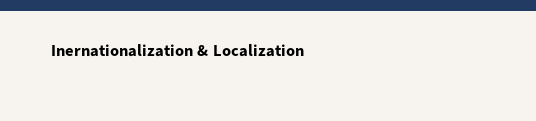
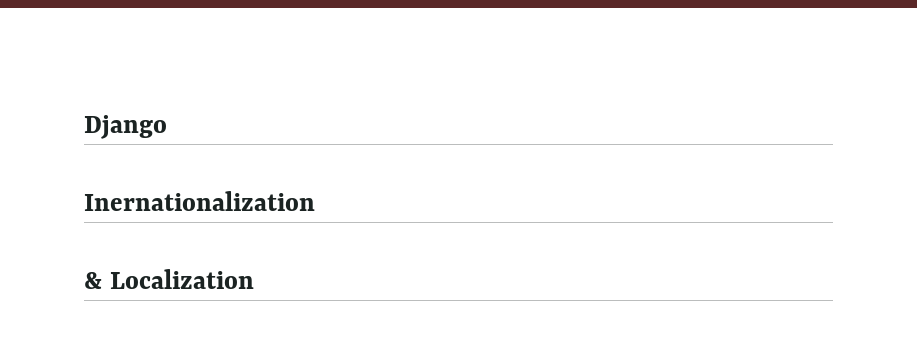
+ Django
- Inernationalization & Localization
+ Inernationalization
+ & Localization

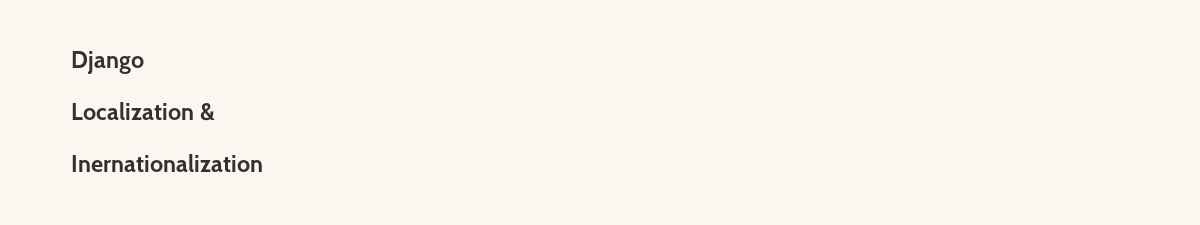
+ Localization &
- & Localization

